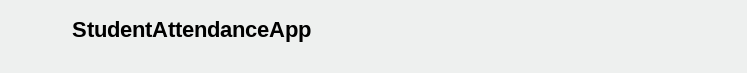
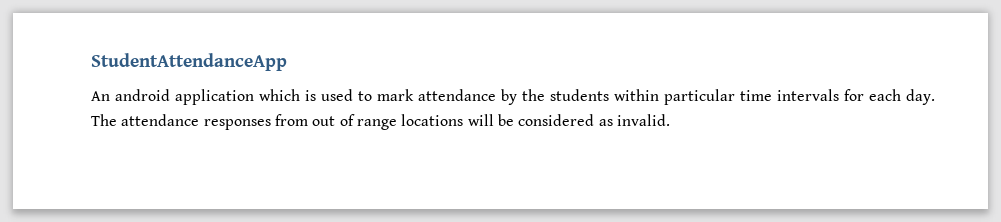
+ An android application which is used to mark attendance by the students within particular time intervals for each day. The attendance responses from out of range locations will be considered as invalid.

